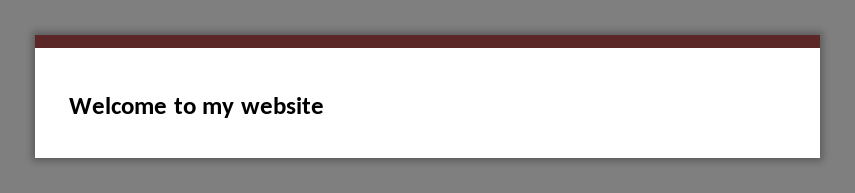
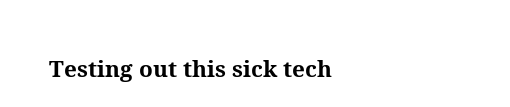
- Welcome to my website
+ Testing out this sick tech

